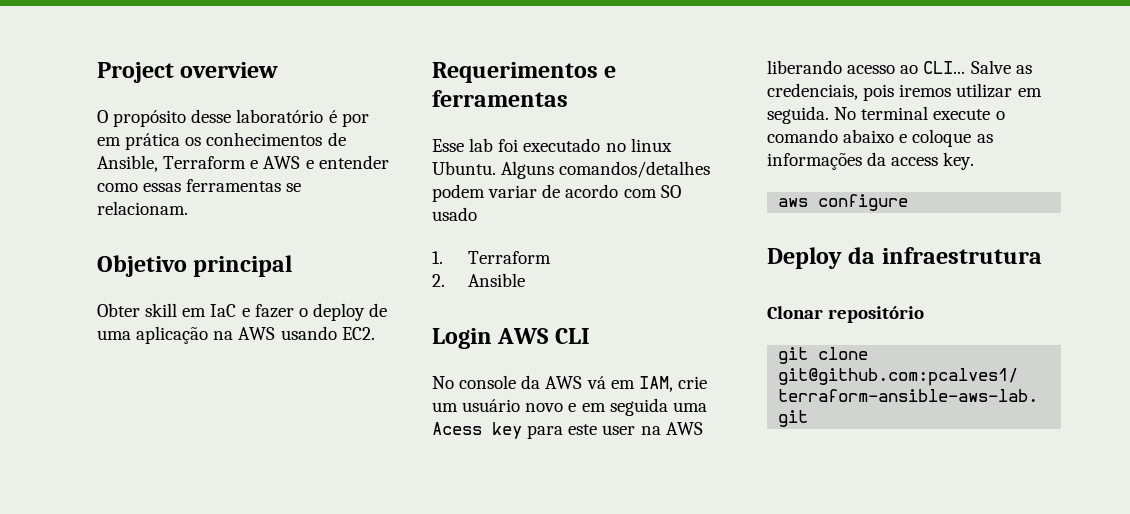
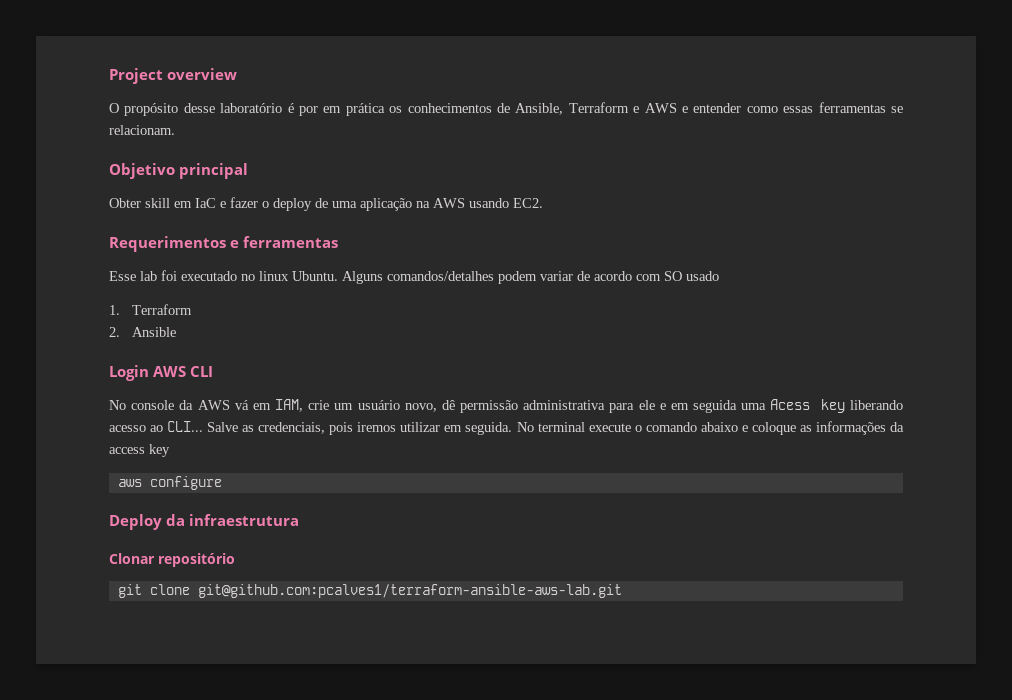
- No console da AWS vá em IAM, crie um usuário novo e em seguida uma Acess key para este user na AWS liberando acesso ao CLI...
+ No console da AWS vá em IAM, crie um usuário novo, dê permissão administrativa para ele e em seguida uma Acess key liberando acesso ao CLI...
- No terminal execute o comando abaixo e coloque as informações da access key.
+ No terminal execute o comando abaixo e coloque as informações da access key

